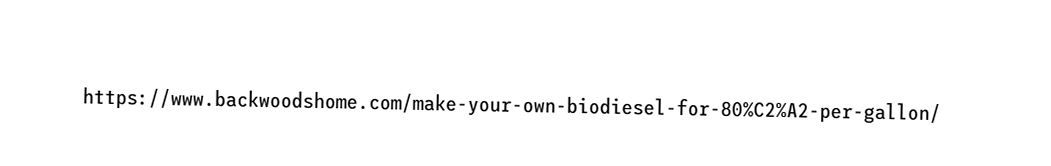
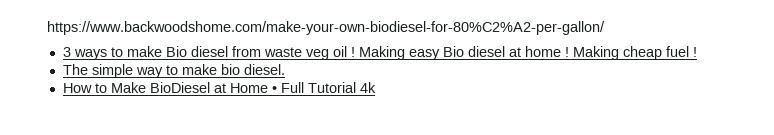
+ 3 ways to make Bio diesel from waste veg oil ! Making easy Bio diesel at home ! Making cheap fuel !
+ The simple way to make bio diesel.
+ How to Make BioDiesel at Home • Full Tutorial 4k

